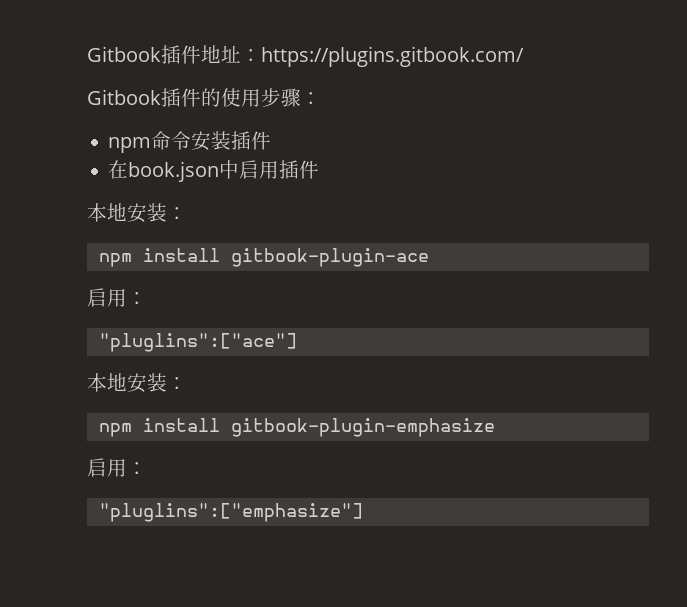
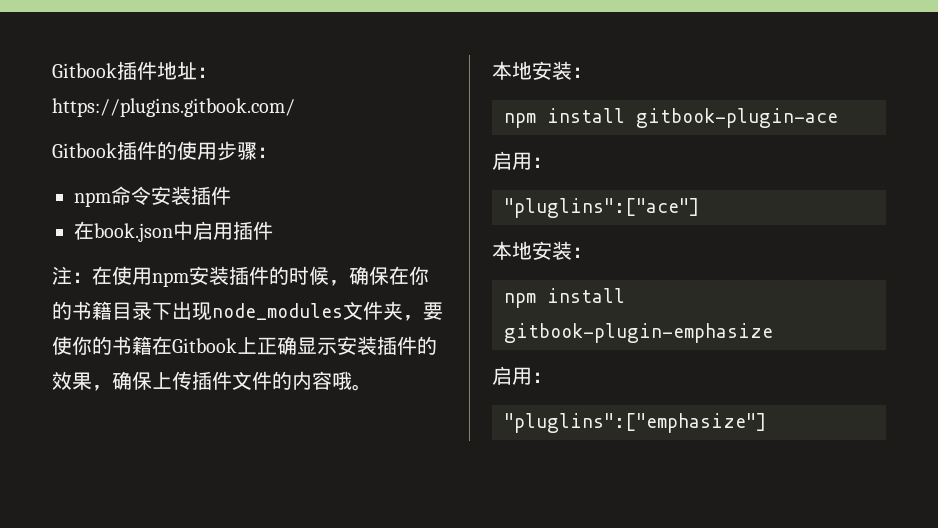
+ 注：在使用npm安装插件的时候，确保在你的书籍目录下出现node_modules文件夹，要使你的书籍在Gitbook上正确显示安装插件的效果，确保上传插件文件的内容哦。

